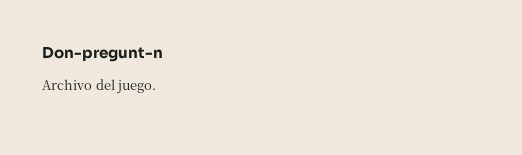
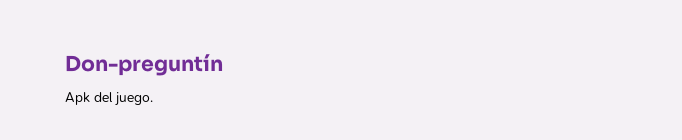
- Don-pregunt-n
- Archivo del juego.
+ Don-preguntín
+ Apk del juego.

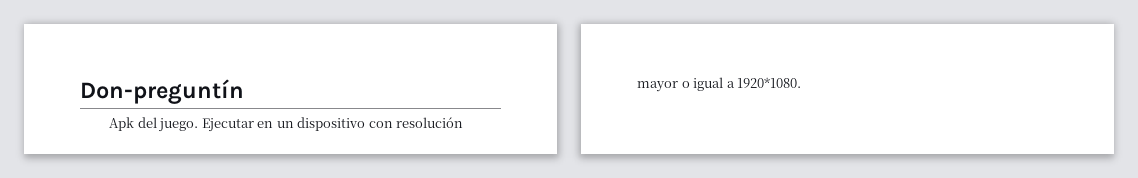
+ Ejecutar en un dispositivo con resolución mayor o igual a 1920*1080.

